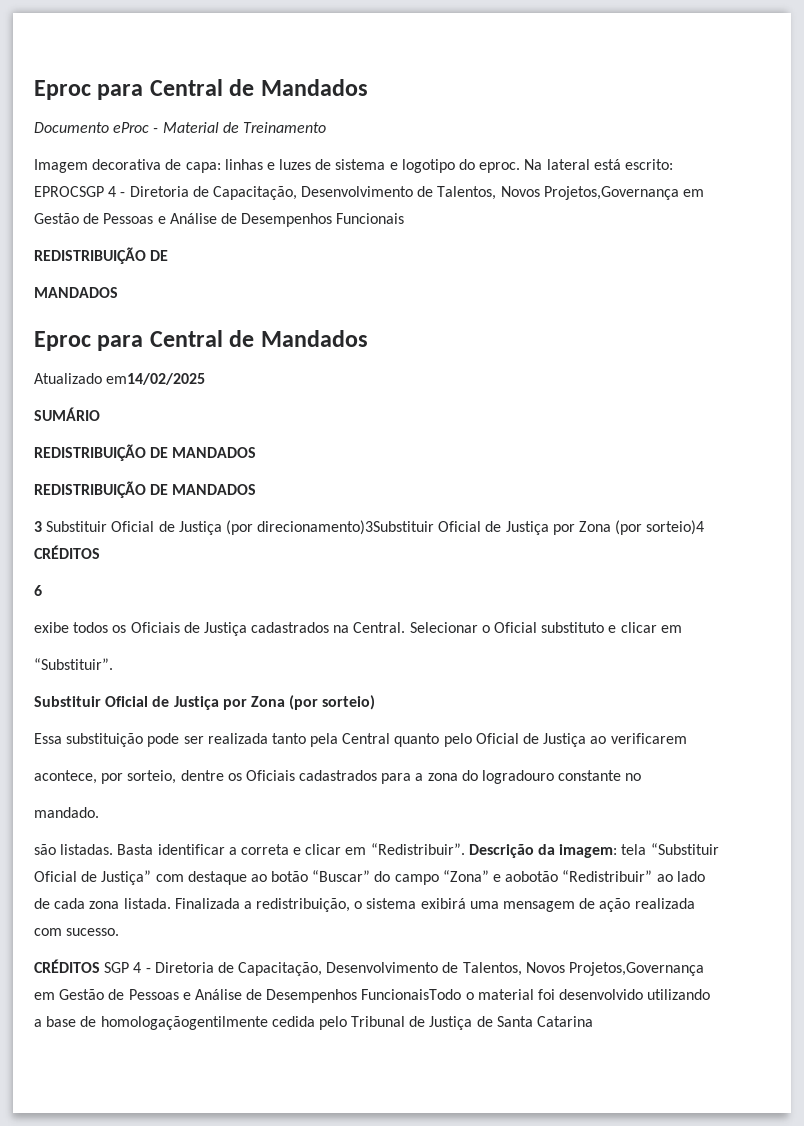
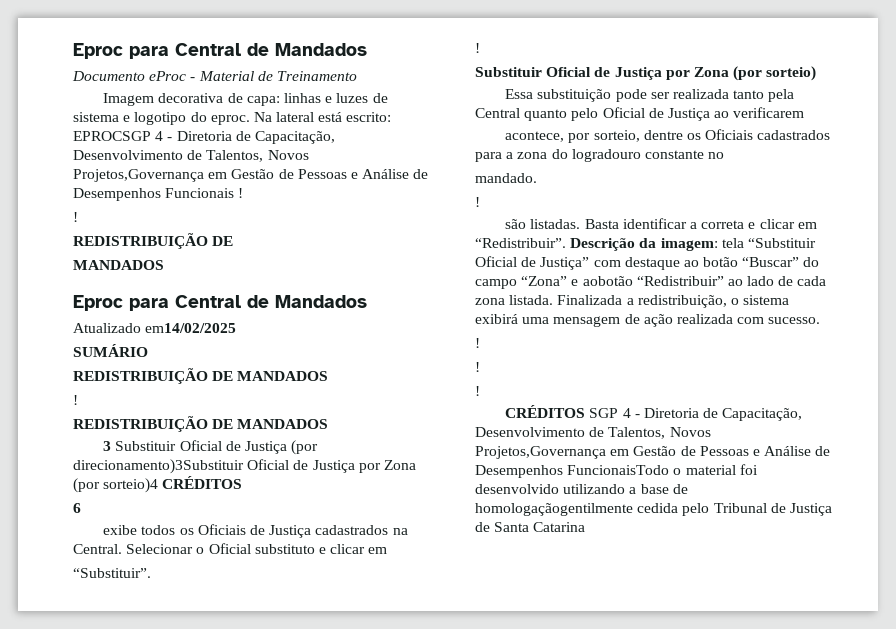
- Na lateral está escrito: EPROCSGP 4 - Diretoria de Capacitação, Desenvolvimento de Talentos, Novos Projetos,Governança em Gestão de Pessoas e Análise de Desempenhos Funcionais
+ Na lateral está escrito: EPROCSGP 4 - Diretoria de Capacitação, Desenvolvimento de Talentos, Novos Projetos,Governança em Gestão de Pessoas e Análise de Desempenhos Funcionais !
+ !
  SUMÁRIO
  REDISTRIBUIÇÃO DE MANDADOS
+ !
  “Substituir”.
+ !
  mandado.
+ !
  Finalizada a redistribuição, o sistema exibirá uma mensagem de ação realizada com sucesso.
+ !
+ !
+ !

